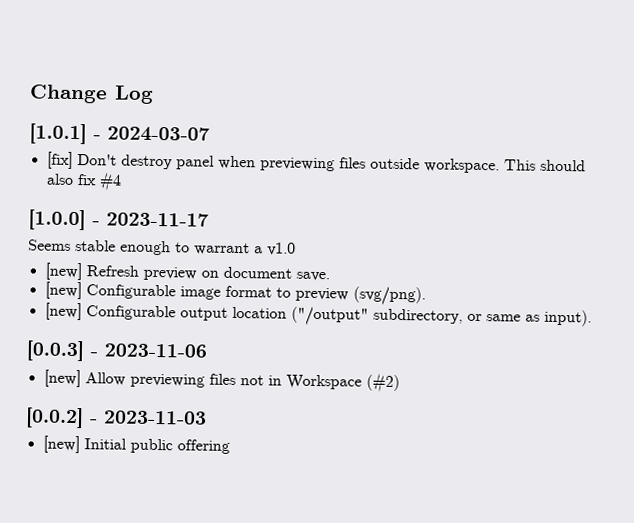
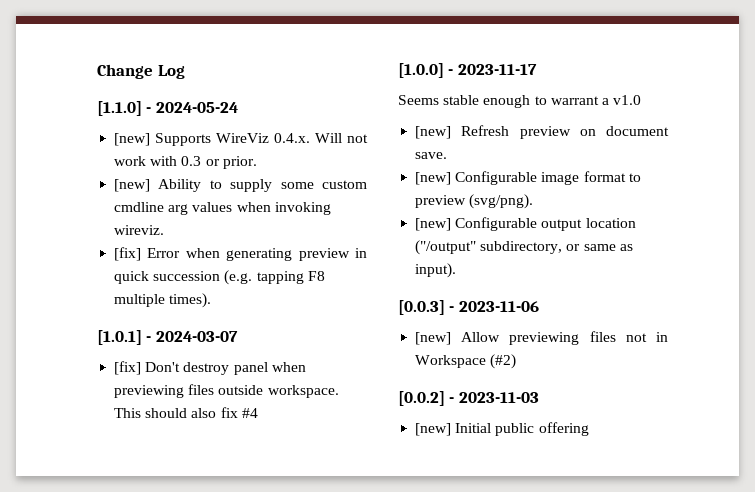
+ [1.1.0] - 2024-05-24
+ [new] Supports WireViz 0.4.x. Will not work with 0.3 or prior.
+ [new] Ability to supply some custom cmdline arg values when invoking wireviz.
+ [fix] Error when generating preview in quick succession (e.g. tapping F8 multiple times).

